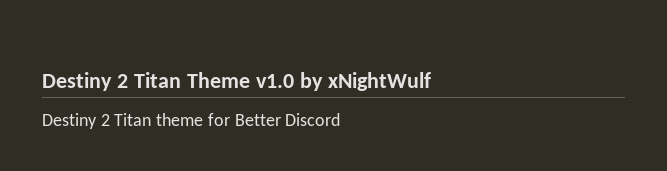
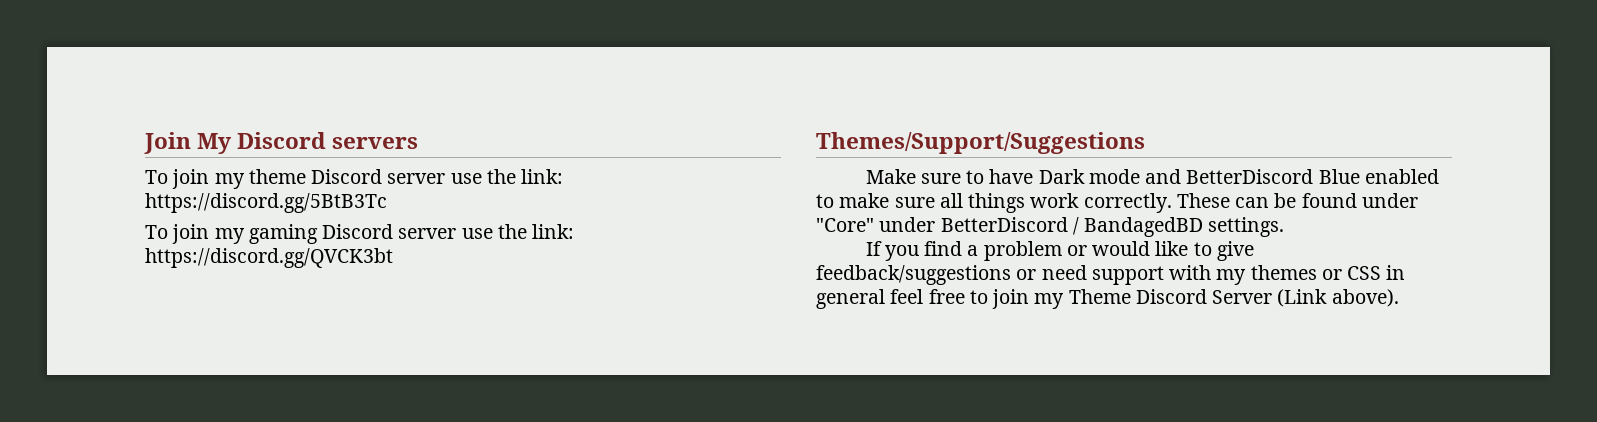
- Destiny 2 Titan Theme v1.0 by xNightWulf
- Destiny 2 Titan theme for Better Discord
+ Join My Discord servers
+ To join my theme Discord server use the link: https://discord.gg/5BtB3Tc
+ To join my gaming Discord server use the link: https://discord.gg/QVCK3bt
+ Themes/Support/Suggestions
+ Make sure to have Dark mode and BetterDiscord Blue enabled to make sure all things work correctly. These can be found under "Core" under BetterDiscord / BandagedBD settings.
+ If you find a problem or would like to give feedback/suggestions or need support with my themes or CSS in general feel free to join my Theme Discord Server (Link above).

